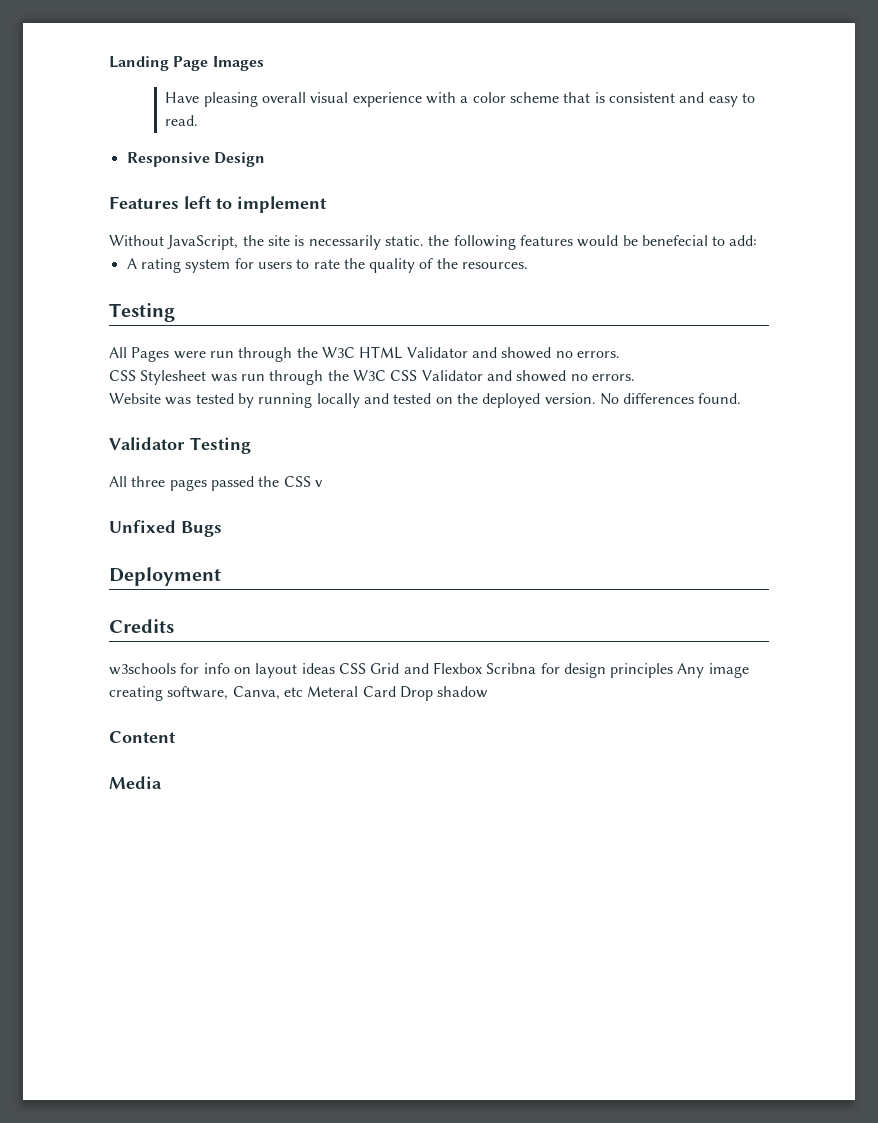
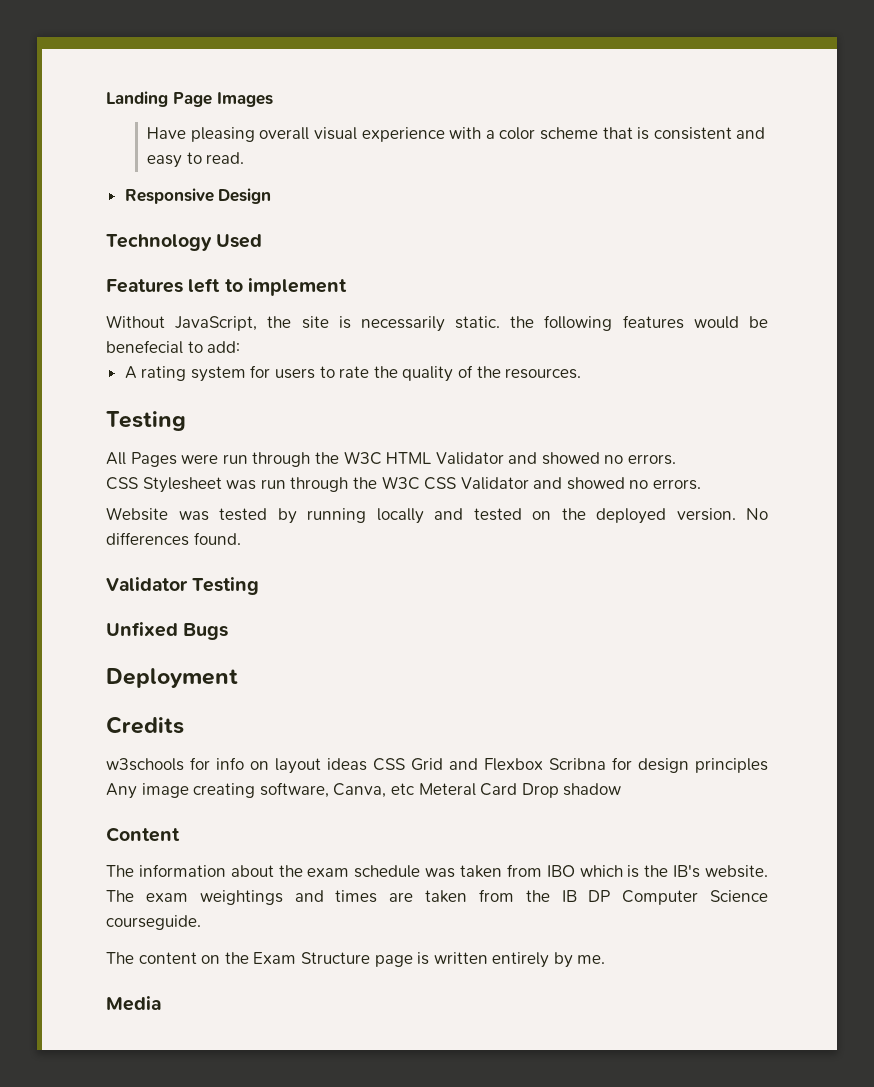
+ Technology Used
- All three pages passed the CSS v
+ The information about the exam schedule was taken from IBO which is the IB's website. The exam weightings and times are taken from the IB DP Computer Science courseguide.
+ The content on the Exam Structure page is written entirely by me.

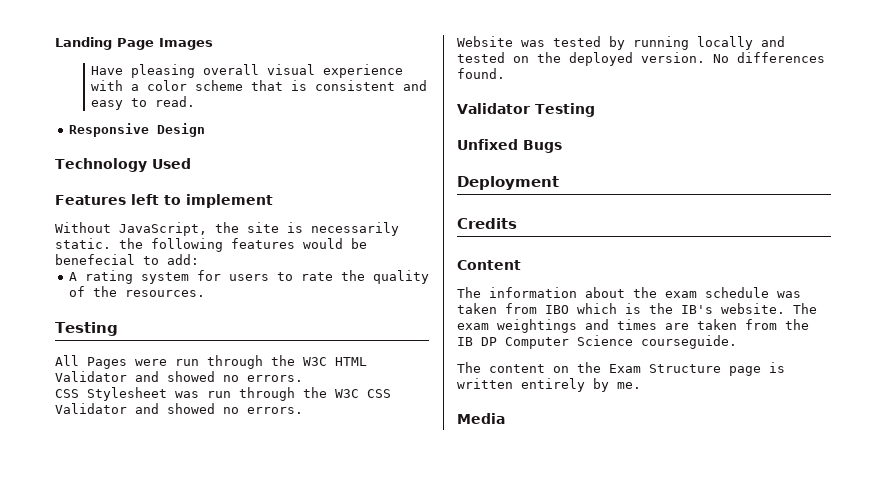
- w3schools for info on layout ideas CSS Grid and Flexbox Scribna for design principles Any image creating software, Canva, etc Meteral Card Drop shadow

